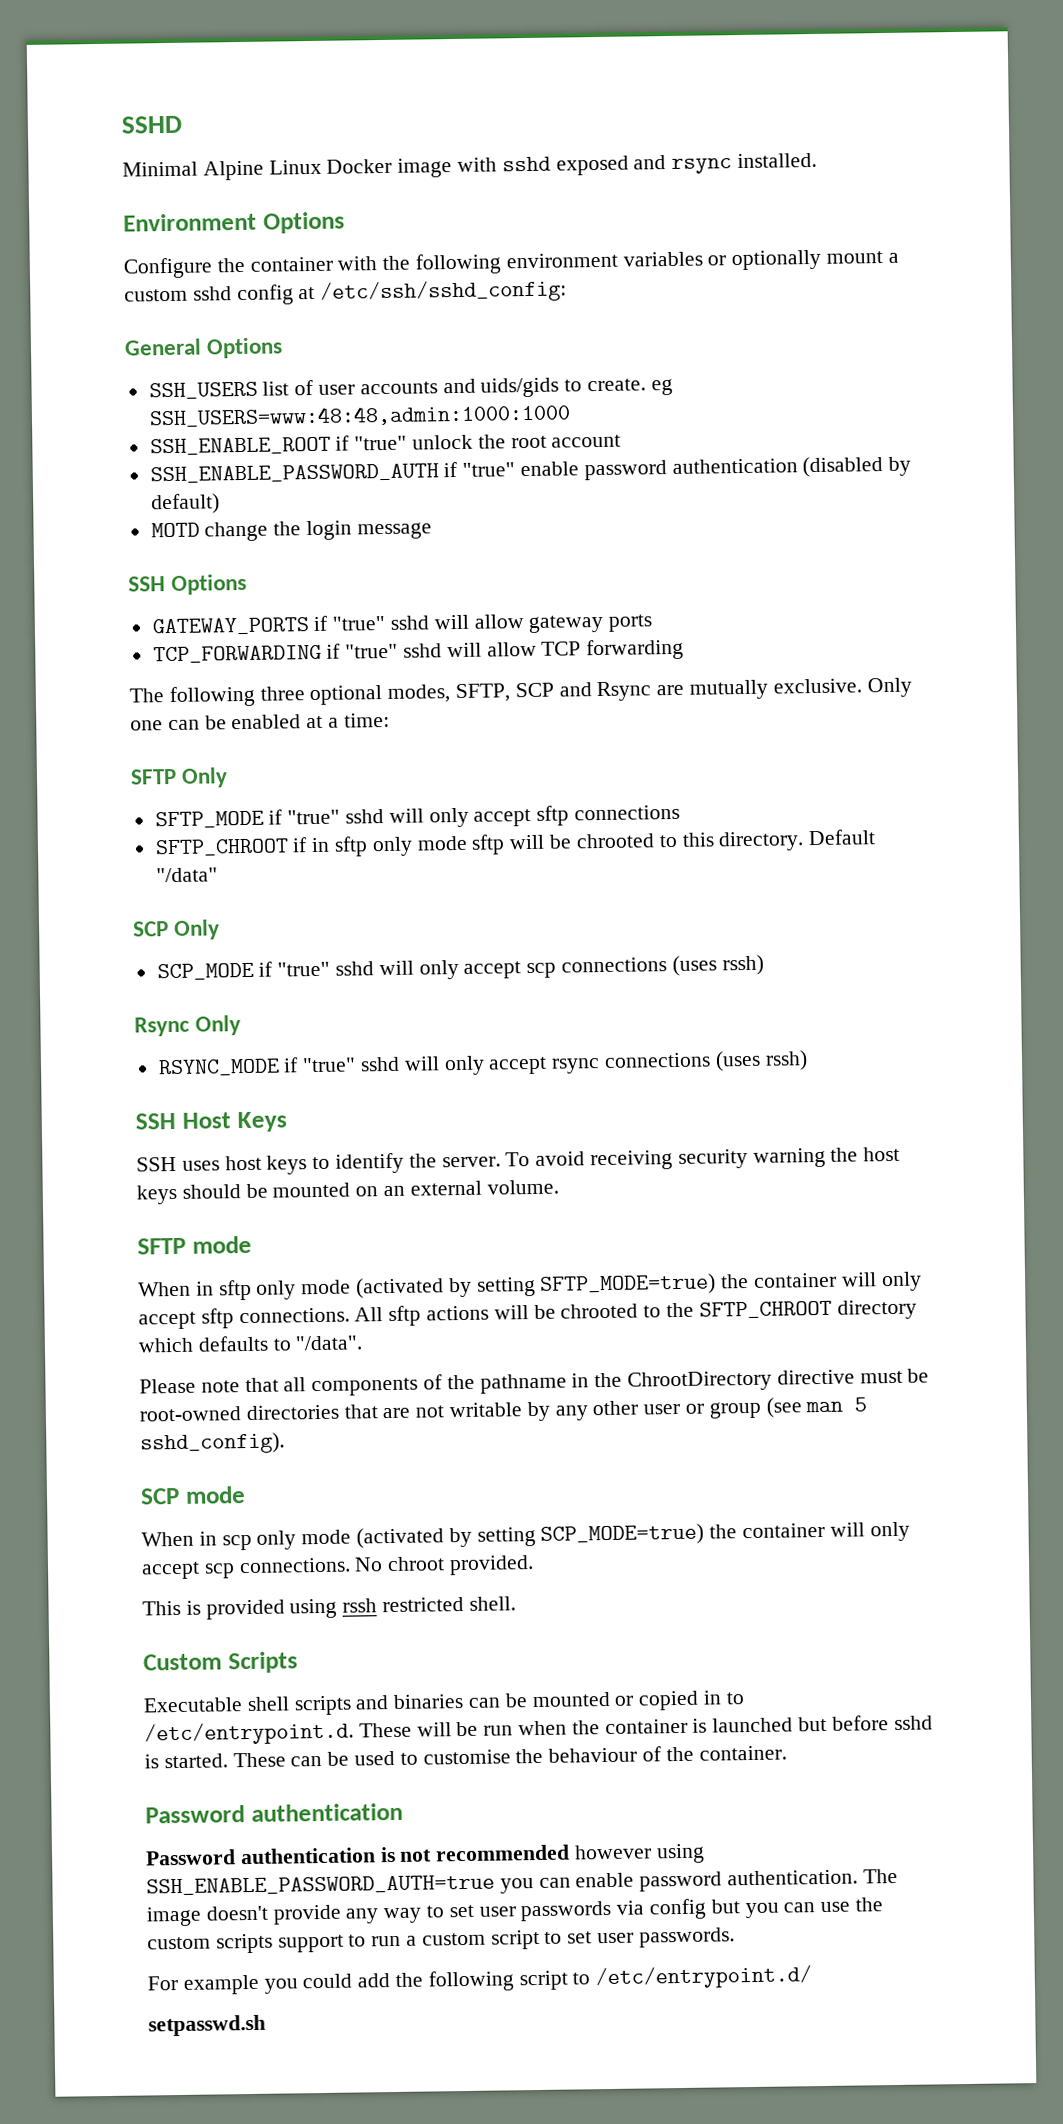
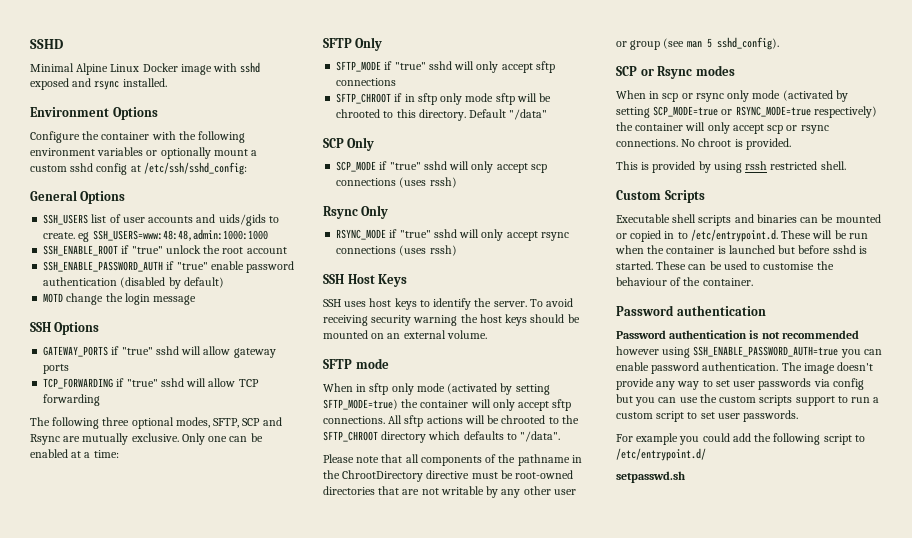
- SCP mode
+ SCP or Rsync modes
- When in scp only mode (activated by setting SCP_MODE=true) the container will only accept scp connections.
+ When in scp or rsync only mode (activated by setting SCP_MODE=true or RSYNC_MODE=true respectively) the container will only accept scp or rsync connections.
- No chroot provided.
+ No chroot is provided.
- This is provided using rssh restricted shell.
+ This is provided by using rssh restricted shell.

